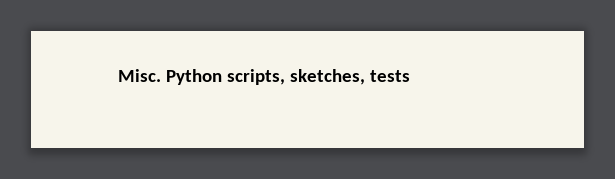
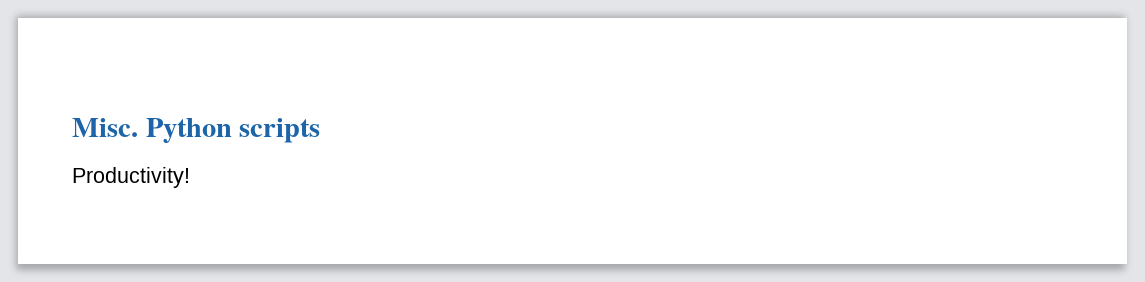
- Python scripts, sketches, tests
+ Python scripts
+ Productivity!

